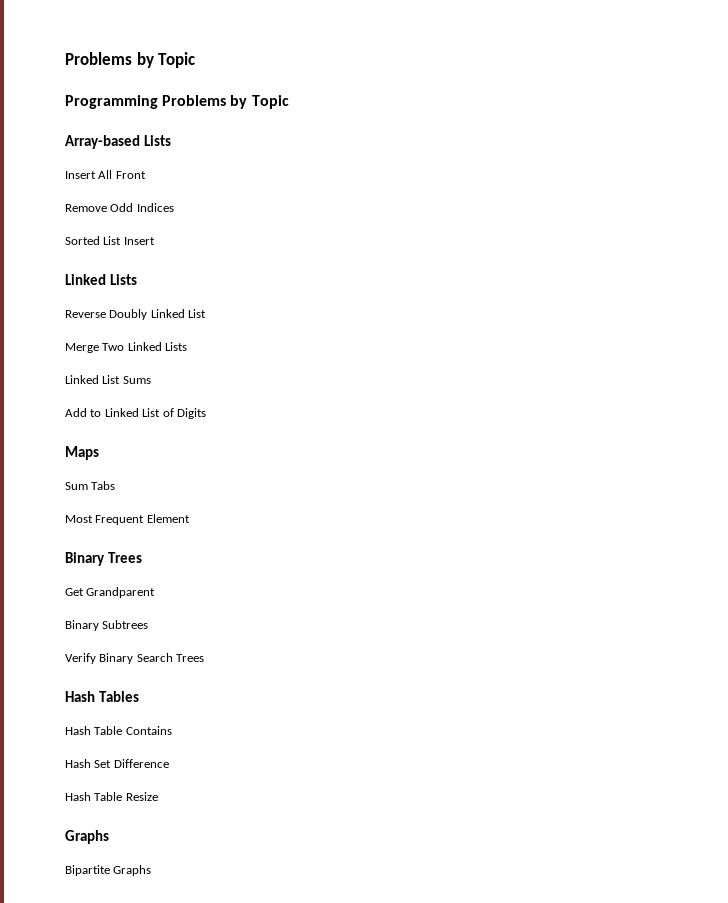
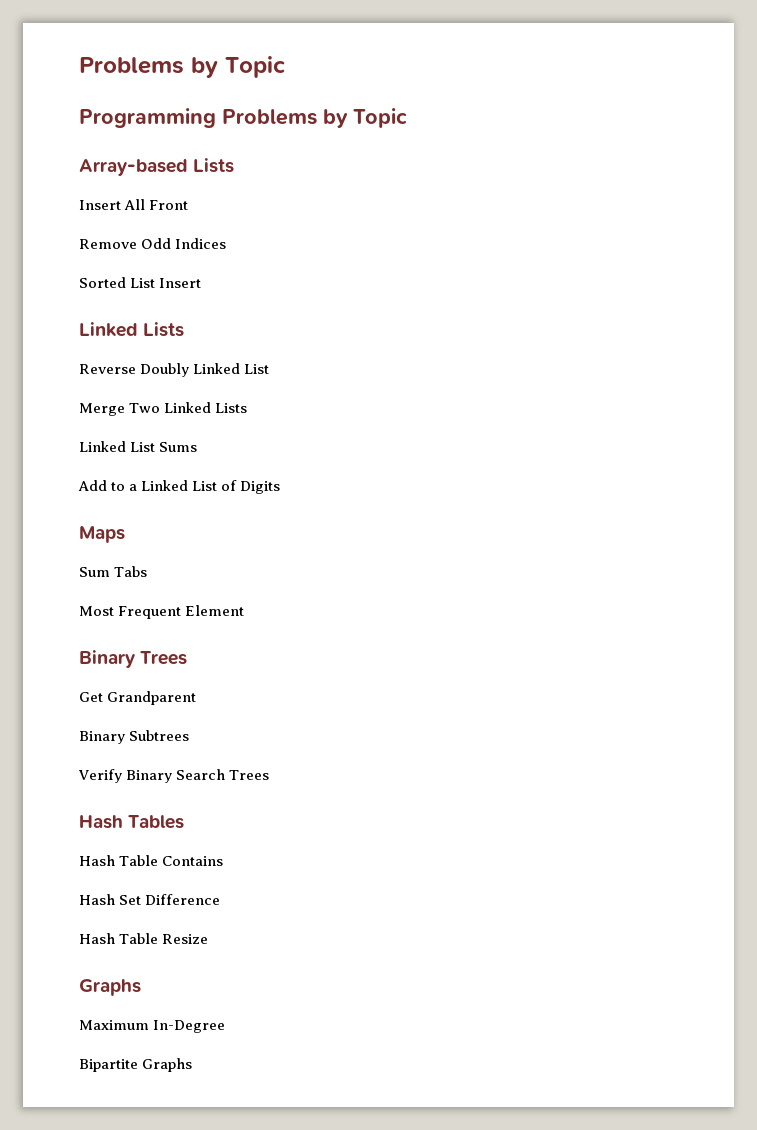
- Add to Linked List of Digits
+ Add to a Linked List of Digits
+ Maximum In-Degree

